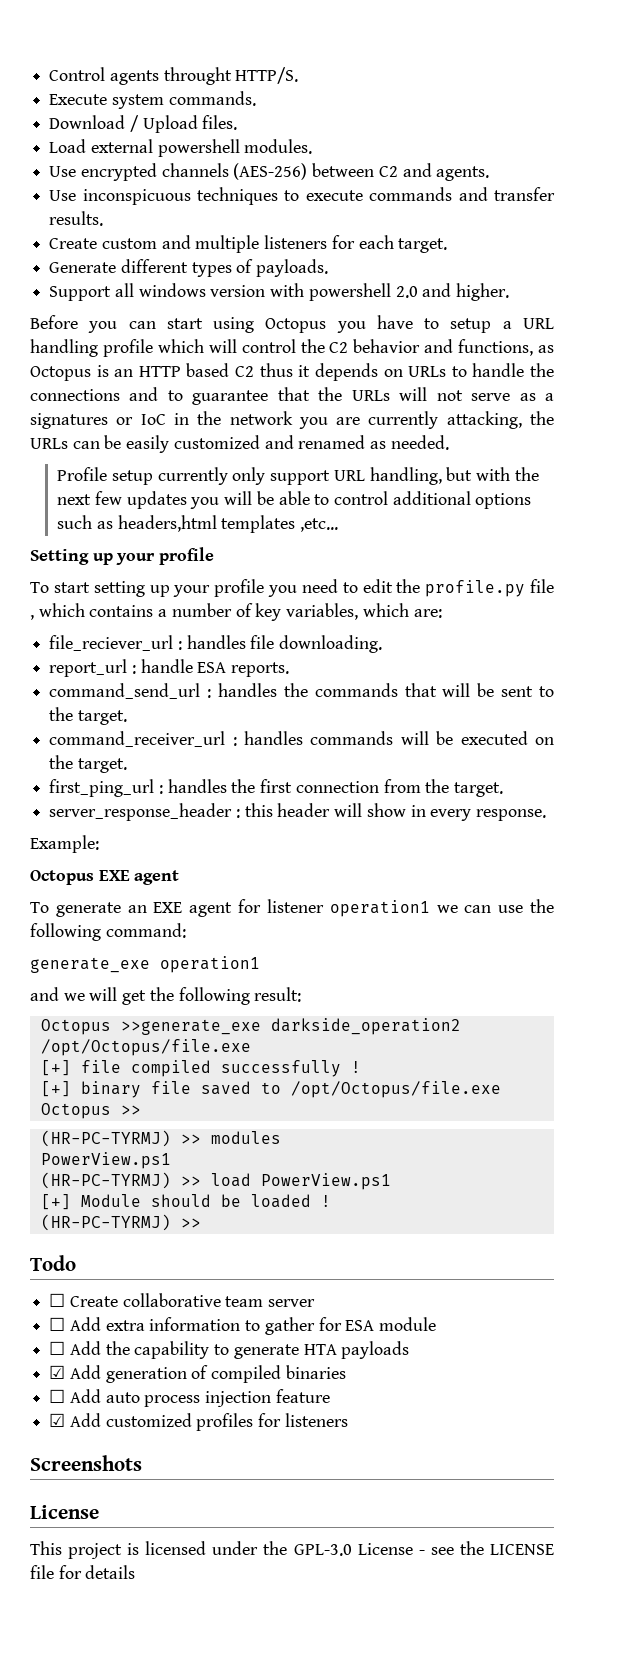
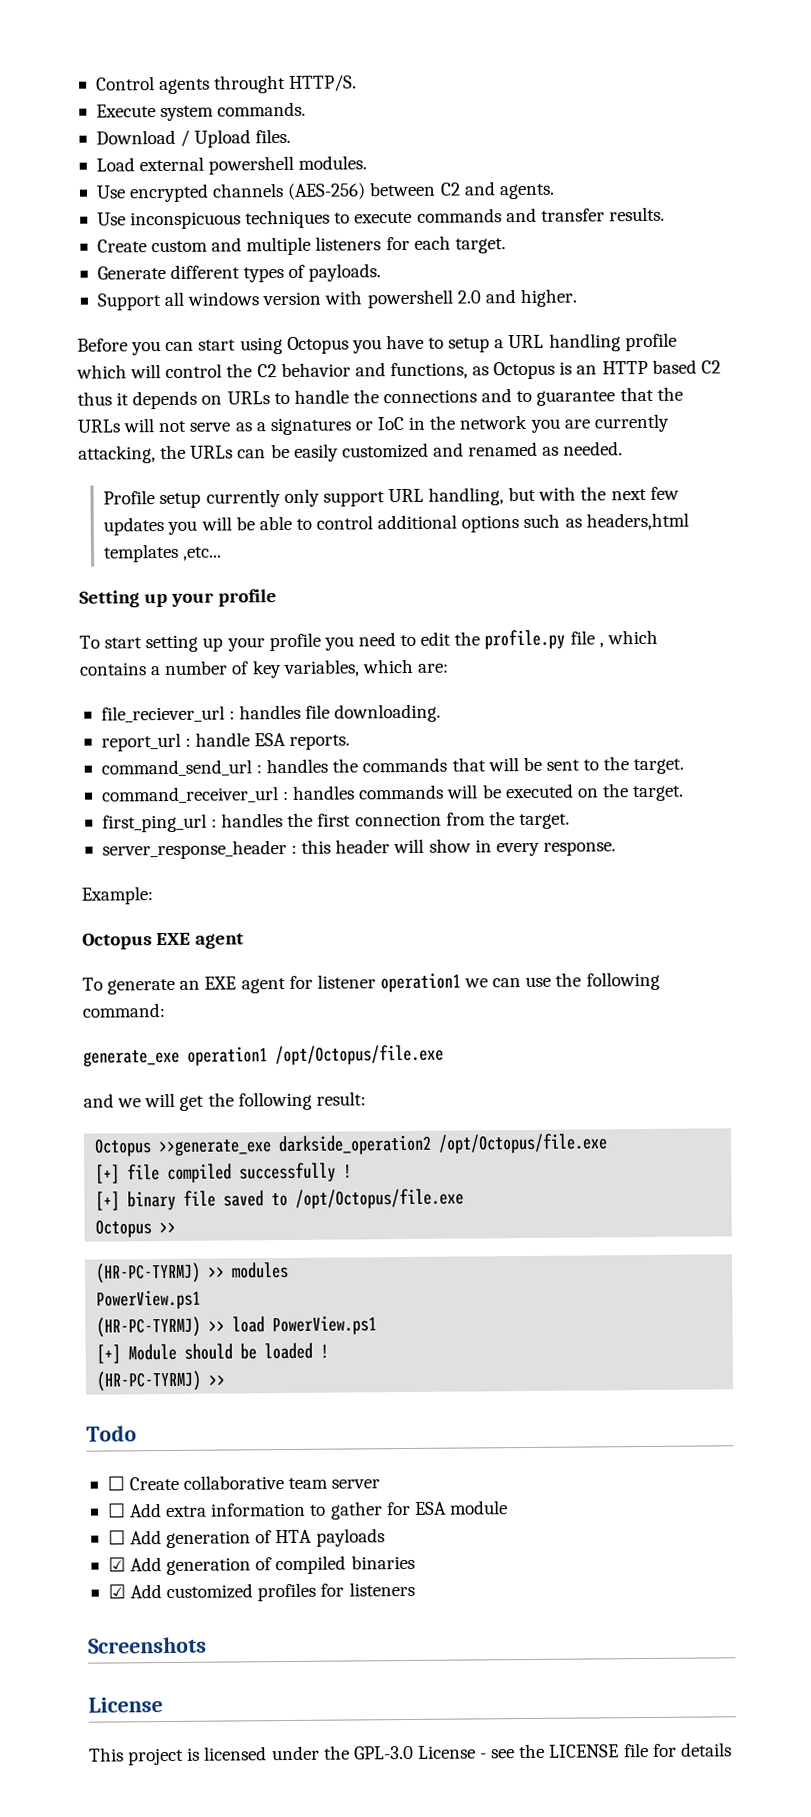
- generate_exe operation1
+ generate_exe operation1 /opt/Octopus/file.exe
- ☐ Add the capability to generate HTA payloads
+ ☐ Add generation of HTA payloads
- ☐ Add auto process injection feature

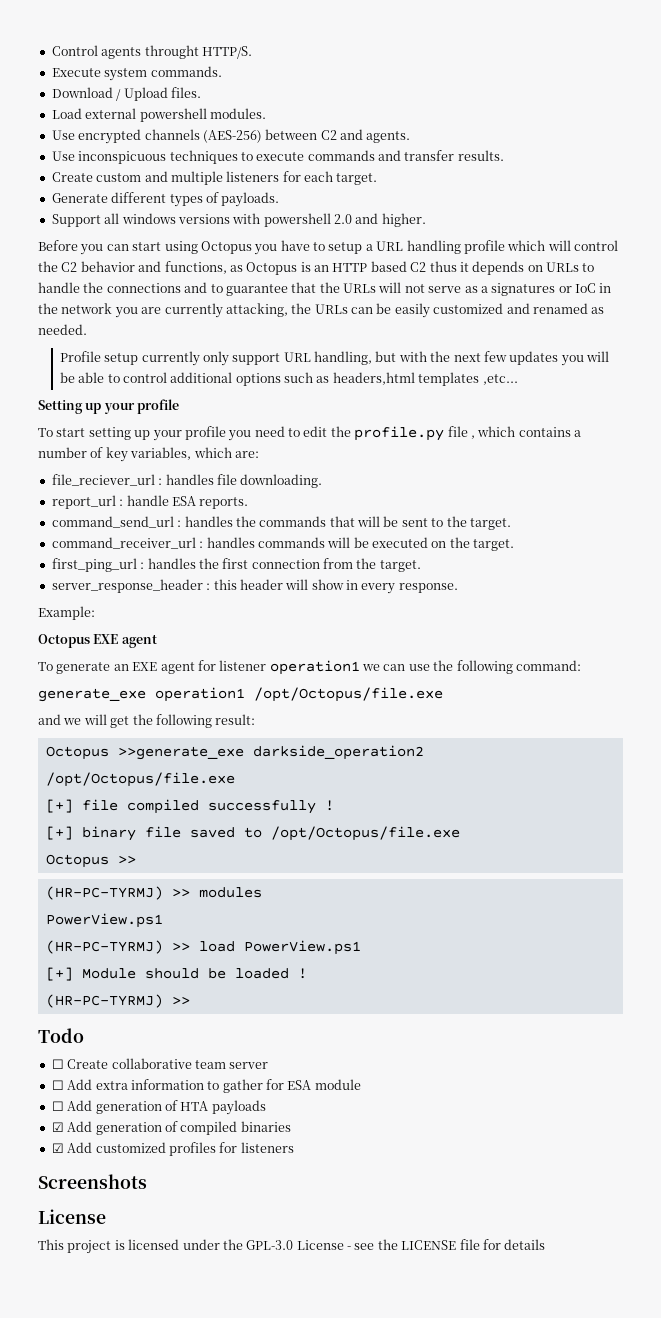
- Support all windows version with powershell 2.0 and higher.
+ Support all windows versions with powershell 2.0 and higher.

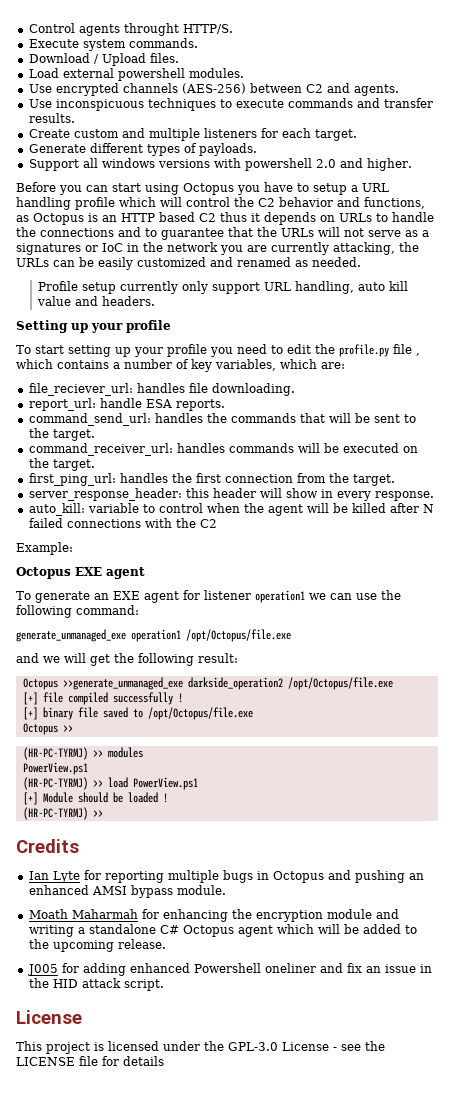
- Profile setup currently only support URL handling, but with the next few updates you will be able to control additional options such as headers,html templates ,etc...
+ Profile setup currently only support URL handling, auto kill value and headers.
- file_reciever_url : handles file downloading.
+ file_reciever_url: handles file downloading.
- report_url : handle ESA reports.
+ report_url: handle ESA reports.
- command_send_url : handles the commands that will be sent to the target.
+ command_send_url: handles the commands that will be sent to the target.
- command_receiver_url : handles commands will be executed on the target.
+ command_receiver_url: handles commands will be executed on the target.
- first_ping_url : handles the first connection from the target.
+ first_ping_url: handles the first connection from the target.
- server_response_header : this header will show in every response.
+ server_response_header: this header will show in every response.
+ auto_kill: variable to control when the agent will be killed after N failed connections with the C2
- generate_exe operation1 /opt/Octopus/file.exe
+ generate_unmanaged_exe operation1 /opt/Octopus/file.exe
- Octopus >>generate_exe darkside_operation2 /opt/Octopus/file.exe
+ Octopus >>generate_unmanaged_exe darkside_operation2 /opt/Octopus/file.exe
- Todo
- ☐ Create collaborative team server
- ☐ Add extra information to gather for ESA module
- ☐ Add generation of HTA payloads
- ☑ Add generation of compiled binaries
- ☑ Add customized profiles for listeners
- Screenshots
+ Credits
+ Ian Lyte for reporting multiple bugs in Octopus and pushing an enhanced AMSI bypass module.
+ Moath Maharmah for enhancing the encryption module and writing a standalone C# Octopus agent which will be added to the upcoming release.
+ J005 for adding enhanced Powershell oneliner and fix an issue in the HID attack script.

